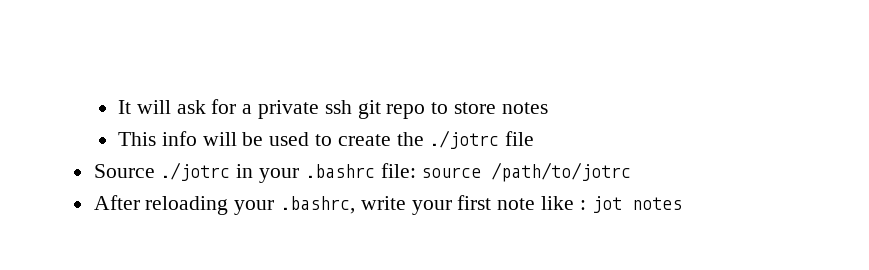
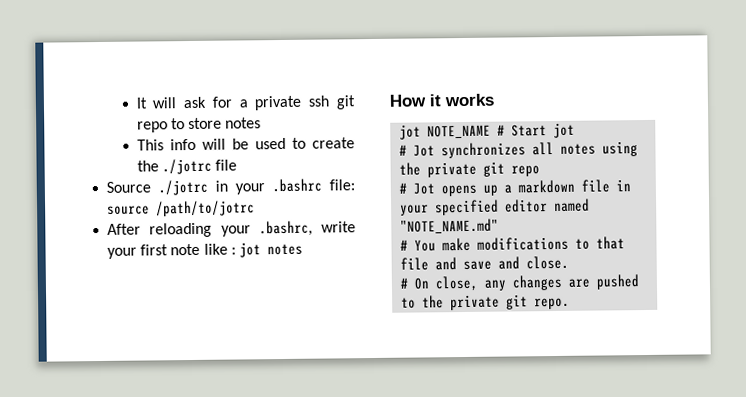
+ How it works
+ jot NOTE_NAME # Start jot
+ # Jot synchronizes all notes using the private git repo
+ # Jot opens up a markdown file in your specified editor named "NOTE_NAME.md"
+ # You make modifications to that file and save and close.
+ # On close, any changes are pushed to the private git repo.

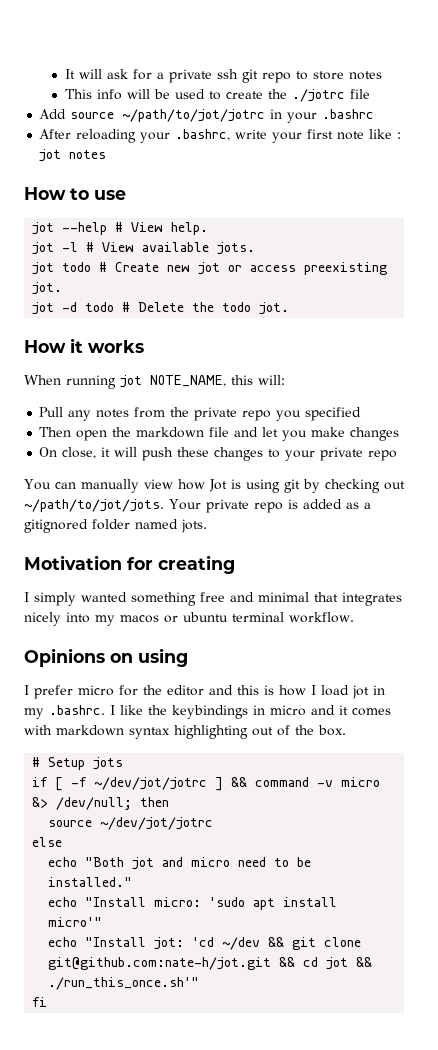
- Source ./jotrc in your .bashrc file: source /path/to/jotrc
+ Add source ~/path/to/jot/jotrc in your .bashrc
+ How to use
+ jot --help # View help.
+ jot -l # View available jots.
+ jot todo # Create new jot or access preexisting jot.
+ jot -d todo # Delete the todo jot.
  How it works
- jot NOTE_NAME # Start jot
- # Jot synchronizes all notes using the private git repo
- # Jot opens up a markdown file in your specified editor named "NOTE_NAME.md"
- # You make modifications to that file and save and close.
- # On close, any changes are pushed to the private git repo.
+ When running jot NOTE_NAME, this will:
+ Pull any notes from the private repo you specified
+ Then open the markdown file and let you make changes
+ On close, it will push these changes to your private repo
+ You can manually view how Jot is using git by checking out ~/path/to/jot/jots. Your private repo is added as a gitignored folder named jots.
+ Motivation for creating
+ I simply wanted something free and minimal that integrates nicely into my macos or ubuntu terminal workflow.
+ Opinions on using
+ I prefer micro for the editor and this is how I load jot in my .bashrc. I like the keybindings in micro and it comes with markdown syntax highlighting out of the box.
+ # Setup jots
+ if [ -f ~/dev/jot/jotrc ] && command -v micro &> /dev/null; then
+ source ~/dev/jot/jotrc
+ else
+ echo "Both jot and micro need to be installed."
+ echo "Install micro: 'sudo apt install micro'"
+ echo "Install jot: 'cd ~/dev && git clone git@github.com:nate-h/jot.git && cd jot && ./run_this_once.sh'"
+ fi

